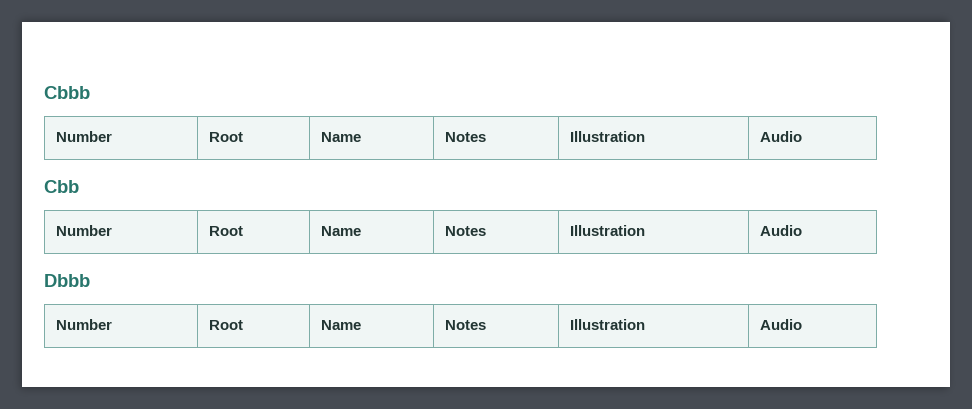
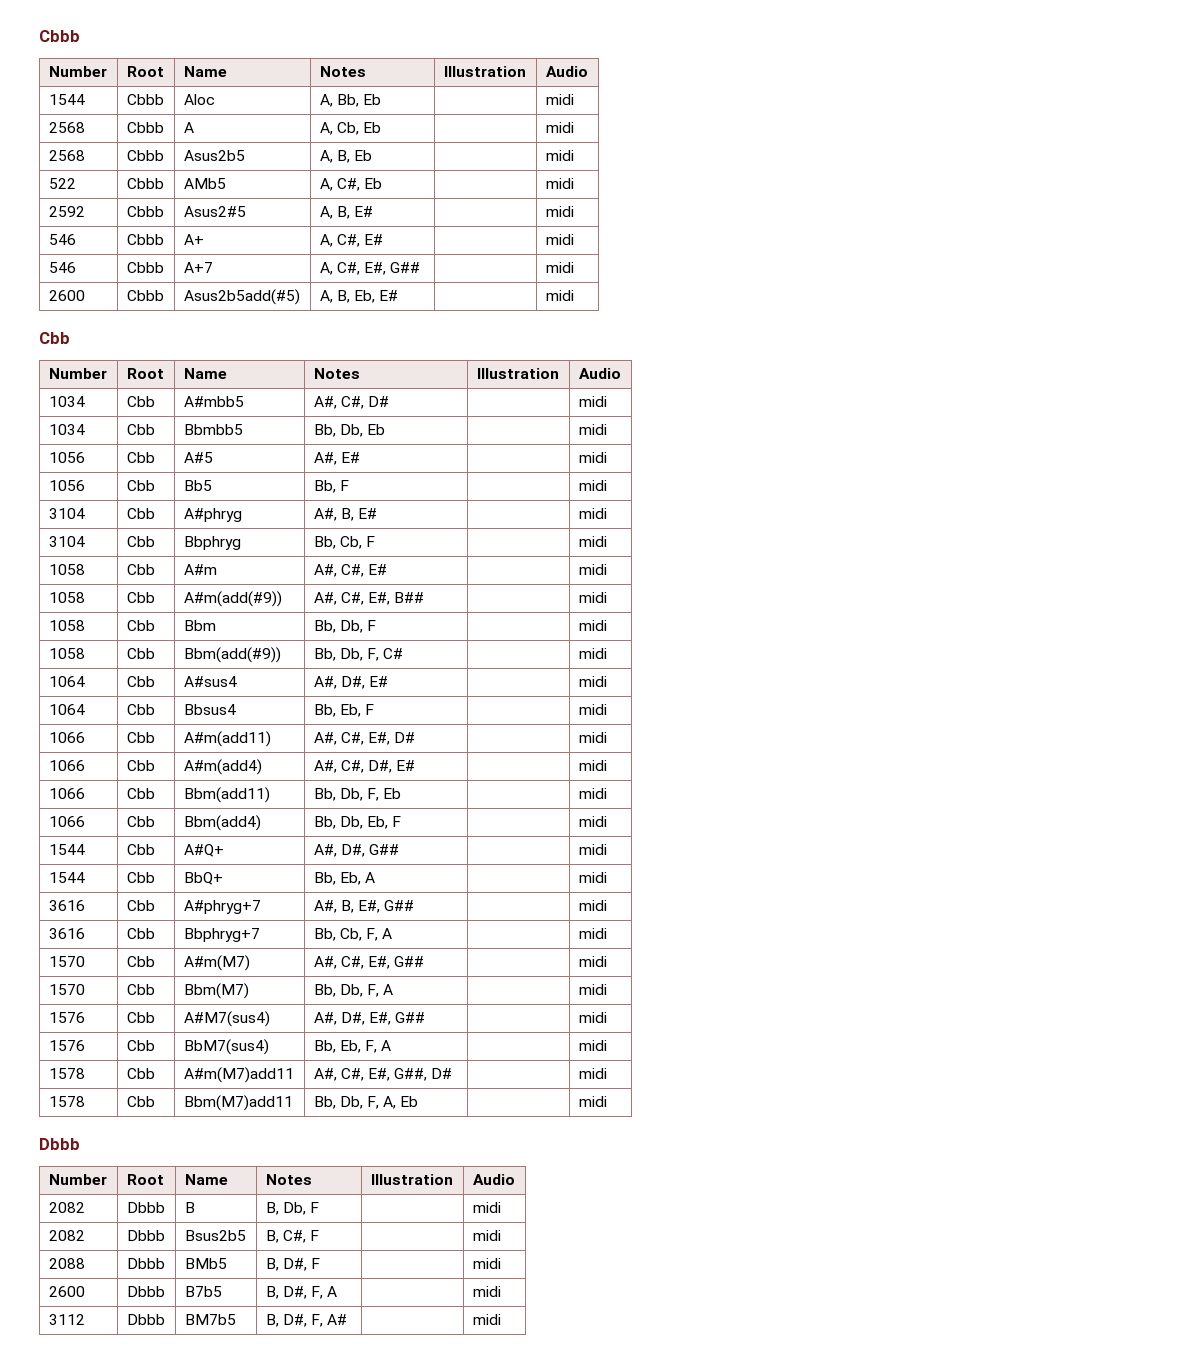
+ 1544 | Cbbb | Aloc | A, Bb, Eb | | midi
+ 2568 | Cbbb | A | A, Cb, Eb | | midi
+ 2568 | Cbbb | Asus2b5 | A, B, Eb | | midi
+ 522 | Cbbb | AMb5 | A, C#, Eb | | midi
+ 2592 | Cbbb | Asus2#5 | A, B, E# | | midi
+ 546 | Cbbb | A+ | A, C#, E# | | midi
+ 546 | Cbbb | A+7 | A, C#, E#, G## | | midi
+ 2600 | Cbbb | Asus2b5add(#5) | A, B, Eb, E# | | midi
+ 1034 | Cbb | A#mbb5 | A#, C#, D# | | midi
+ 1034 | Cbb | Bbmbb5 | Bb, Db, Eb | | midi
+ 1056 | Cbb | A#5 | A#, E# | | midi
+ 1056 | Cbb | Bb5 | Bb, F | | midi
+ 3104 | Cbb | A#phryg | A#, B, E# | | midi
+ 3104 | Cbb | Bbphryg | Bb, Cb, F | | midi
+ 1058 | Cbb | A#m | A#, C#, E# | | midi
+ 1058 | Cbb | A#m(add(#9)) | A#, C#, E#, B## | | midi
+ 1058 | Cbb | Bbm | Bb, Db, F | | midi
+ 1058 | Cbb | Bbm(add(#9)) | Bb, Db, F, C# | | midi
+ 1064 | Cbb | A#sus4 | A#, D#, E# | | midi
+ 1064 | Cbb | Bbsus4 | Bb, Eb, F | | midi
+ 1066 | Cbb | A#m(add11) | A#, C#, E#, D# | | midi
+ 1066 | Cbb | A#m(add4) | A#, C#, D#, E# | | midi
+ 1066 | Cbb | Bbm(add11) | Bb, Db, F, Eb | | midi
+ 1066 | Cbb | Bbm(add4) | Bb, Db, Eb, F | | midi
+ 1544 | Cbb | A#Q+ | A#, D#, G## | | midi
+ 1544 | Cbb | BbQ+ | Bb, Eb, A | | midi
+ 3616 | Cbb | A#phryg+7 | A#, B, E#, G## | | midi
+ 3616 | Cbb | Bbphryg+7 | Bb, Cb, F, A | | midi
+ 1570 | Cbb | A#m(M7) | A#, C#, E#, G## | | midi
+ 1570 | Cbb | Bbm(M7) | Bb, Db, F, A | | midi
+ 1576 | Cbb | A#M7(sus4) | A#, D#, E#, G## | | midi
+ 1576 | Cbb | BbM7(sus4) | Bb, Eb, F, A | | midi
+ 1578 | Cbb | A#m(M7)add11 | A#, C#, E#, G##, D# | | midi
+ 1578 | Cbb | Bbm(M7)add11 | Bb, Db, F, A, Eb | | midi
+ 2082 | Dbbb | B | B, Db, F | | midi
+ 2082 | Dbbb | Bsus2b5 | B, C#, F | | midi
+ 2088 | Dbbb | BMb5 | B, D#, F | | midi
+ 2600 | Dbbb | B7b5 | B, D#, F, A | | midi
+ 3112 | Dbbb | BM7b5 | B, D#, F, A# | | midi

